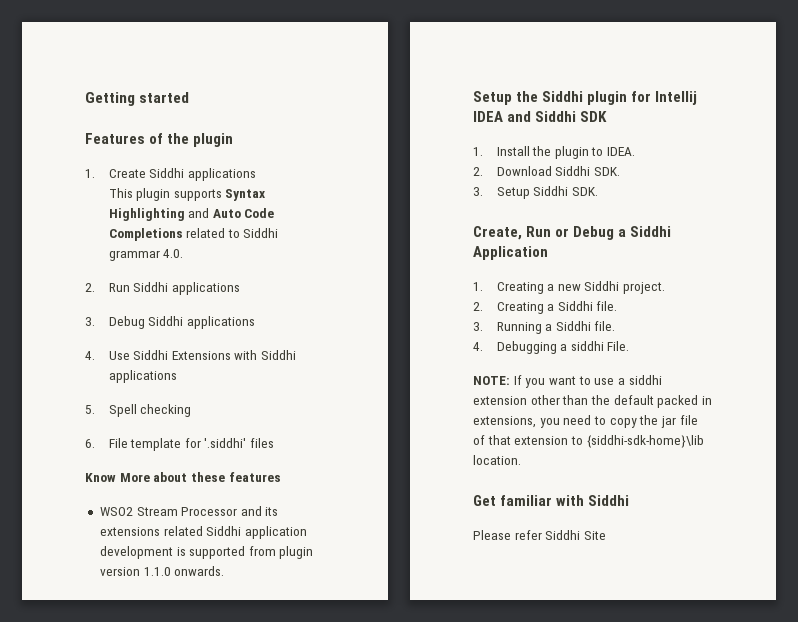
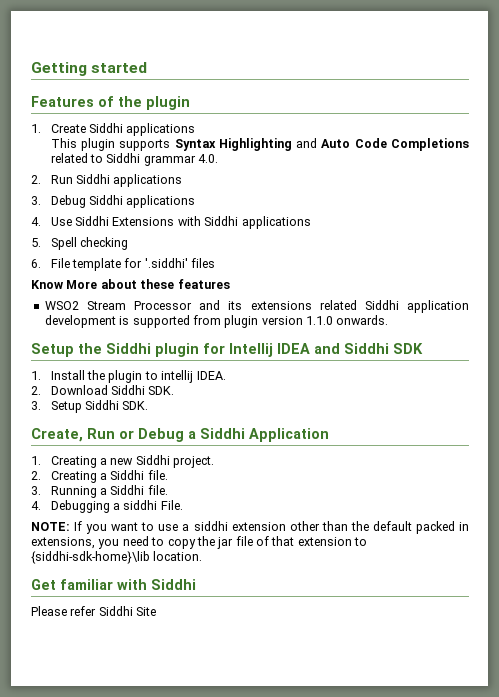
- 1. Install the plugin to IDEA.
+ 1. Install the plugin to intellij IDEA.

